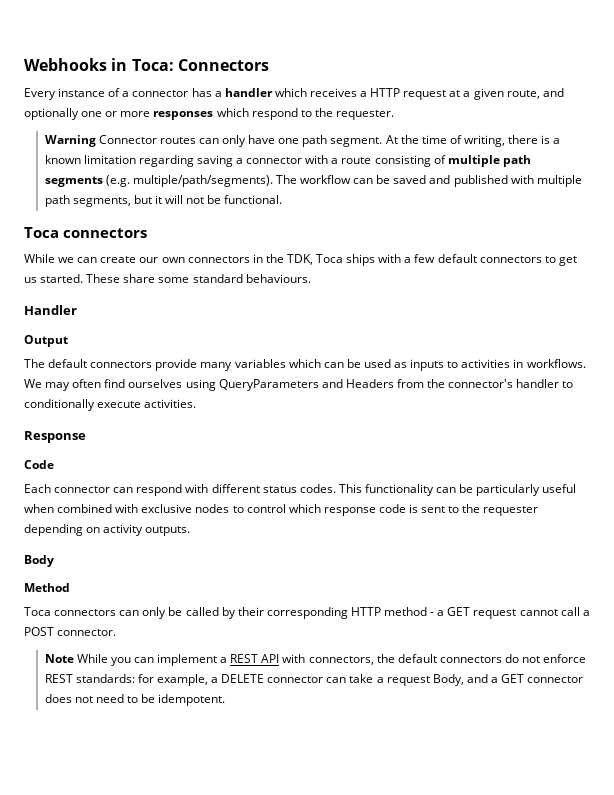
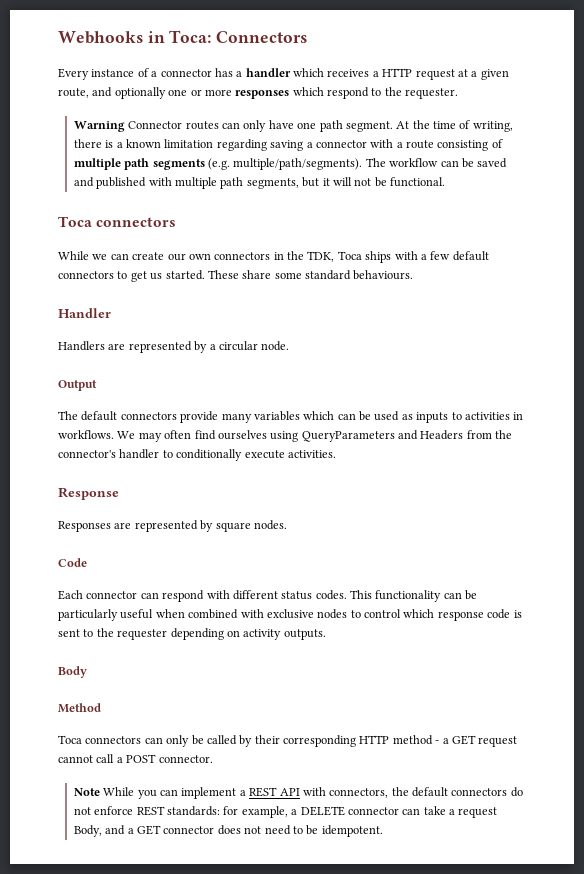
+ Handlers are represented by a circular node.
+ Responses are represented by square nodes.

